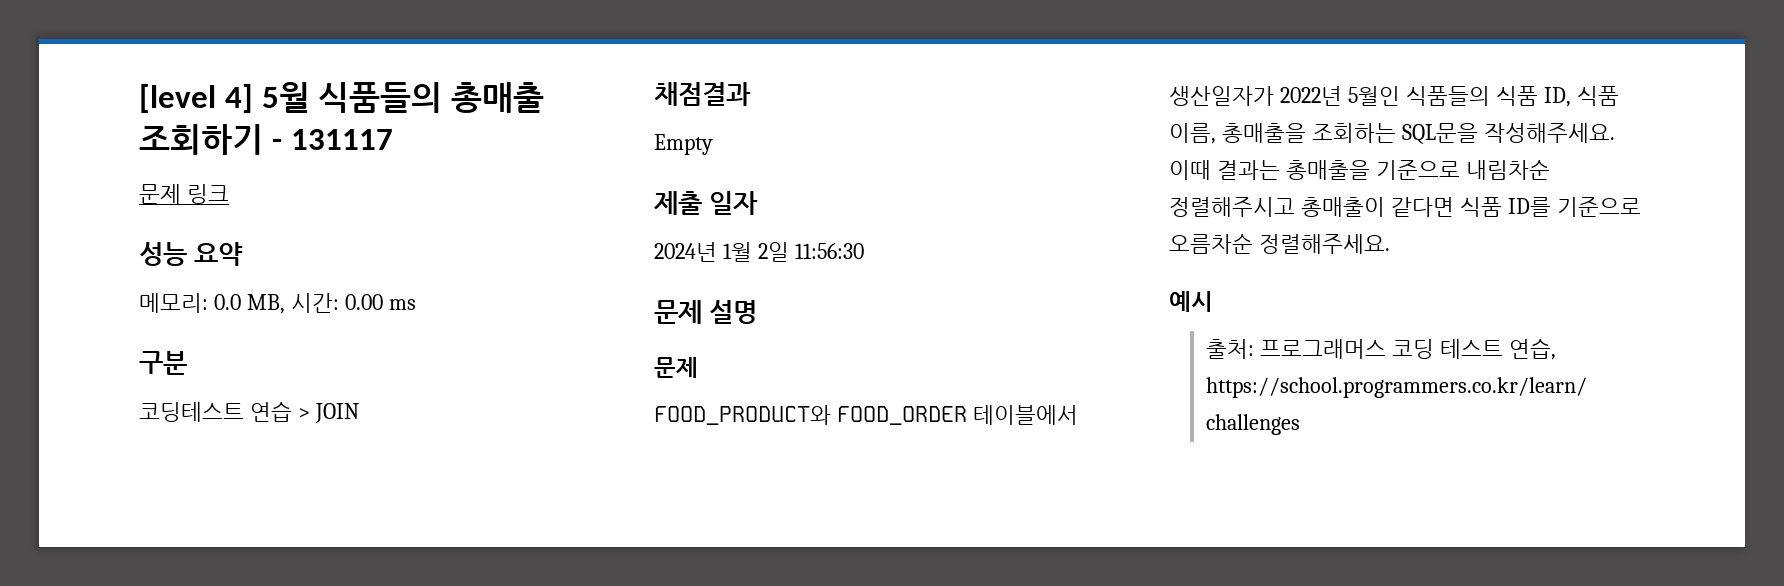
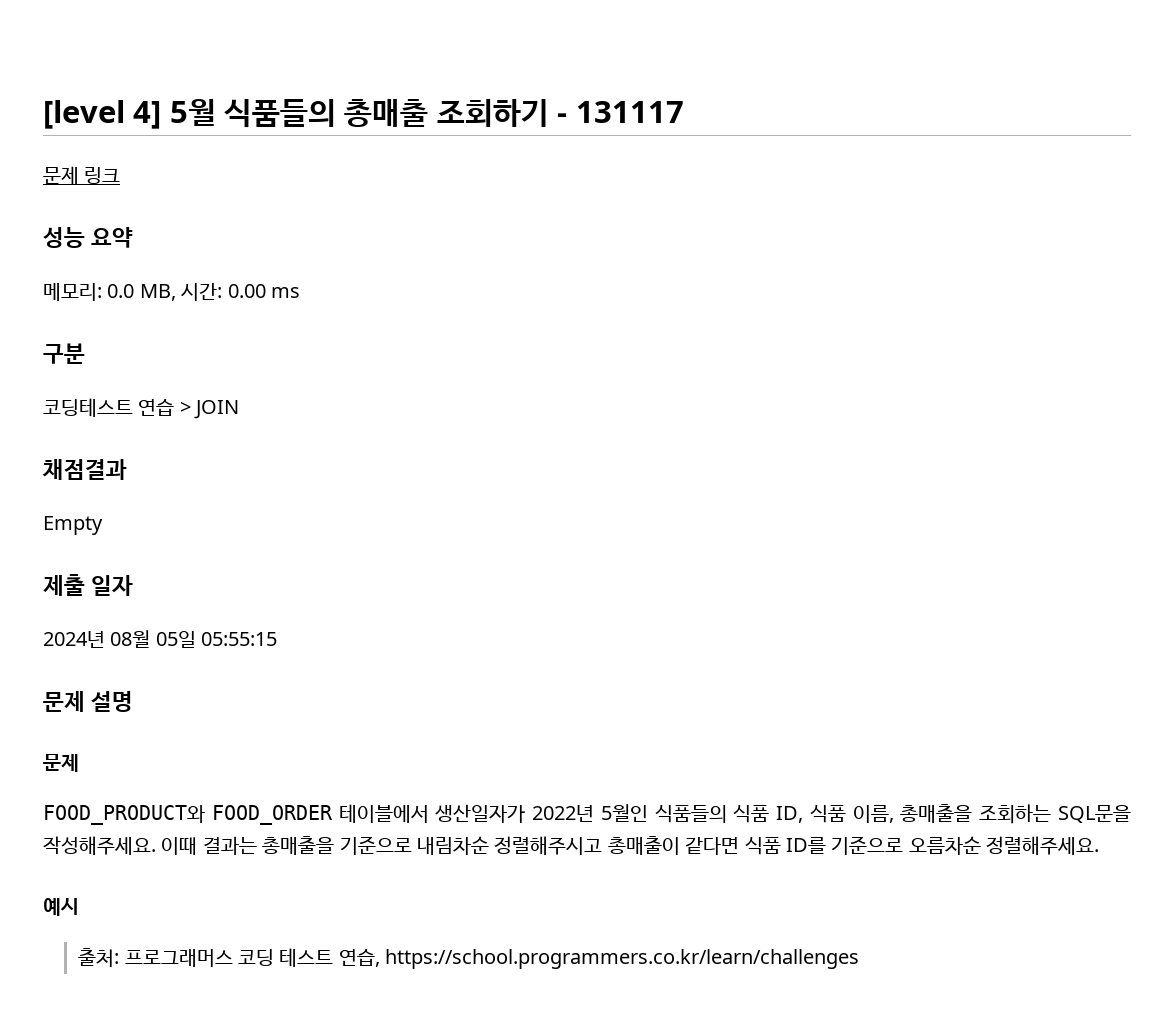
- 2024년 1월 2일 11:56:30
+ 2024년 08월 05일 05:55:15

